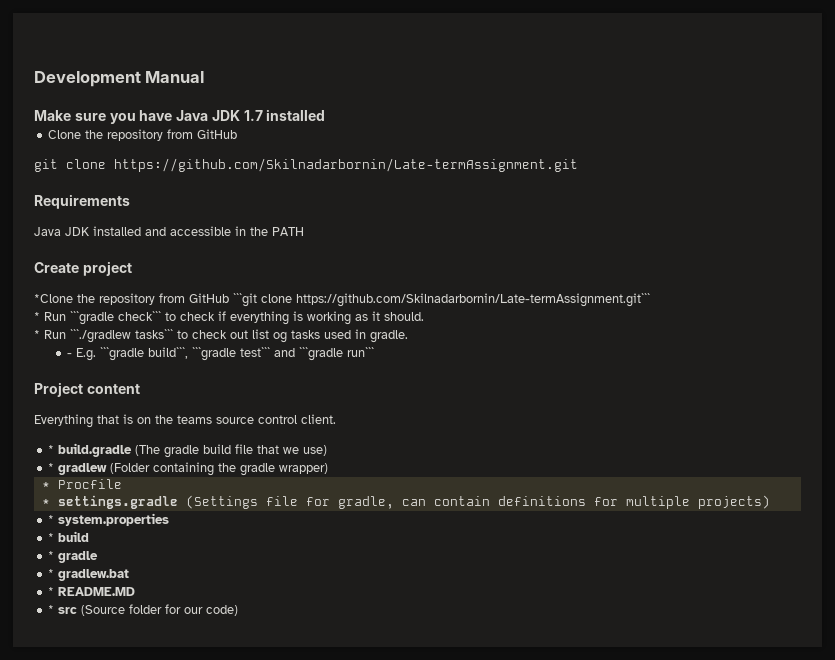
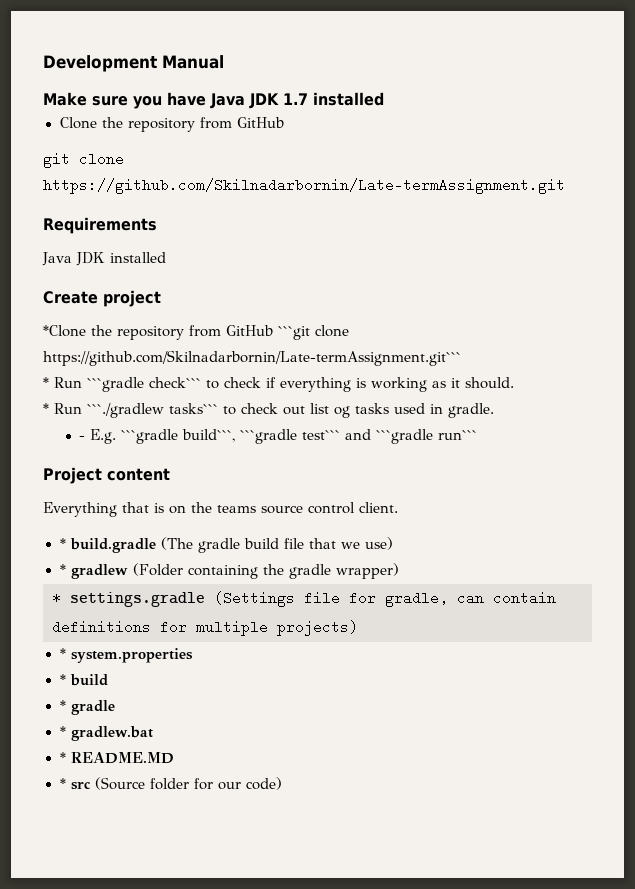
- Java JDK installed and accessible in the PATH
+ Java JDK installed
- * Procfile

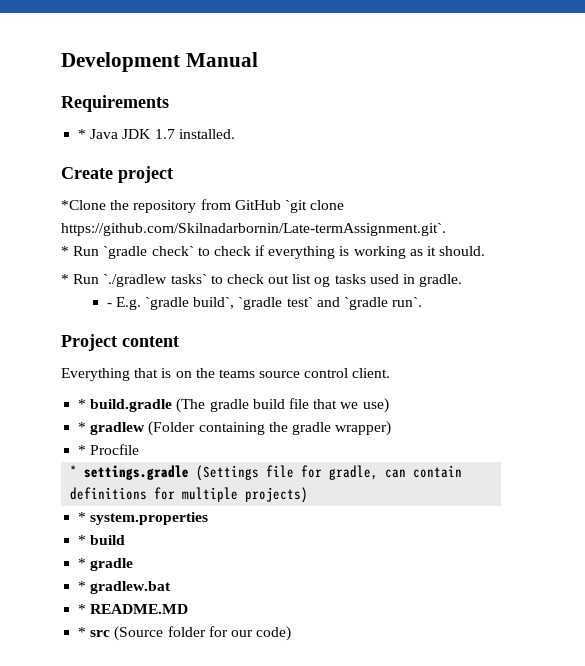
- Make sure you have Java JDK 1.7 installed
- Clone the repository from GitHub
- git clone https://github.com/Skilnadarbornin/Late-termAssignment.git
  Requirements
- Java JDK installed
+ * Java JDK 1.7 installed.
- *Clone the repository from GitHub ```git clone https://github.com/Skilnadarbornin/Late-termAssignment.git```
- * Run ```gradle check``` to check if everything is working as it should.
+ *Clone the repository from GitHub `git clone https://github.com/Skilnadarbornin/Late-termAssignment.git`.
+ * Run `gradle check` to check if everything is working as it should.
- * Run ```./gradlew tasks``` to check out list og tasks used in gradle.
+ * Run `./gradlew tasks` to check out list og tasks used in gradle.
- - E.g. ```gradle build```, ```gradle test``` and ```gradle run```
+ - E.g. `gradle build`, `gradle test` and `gradle run`.
+ * Procfile

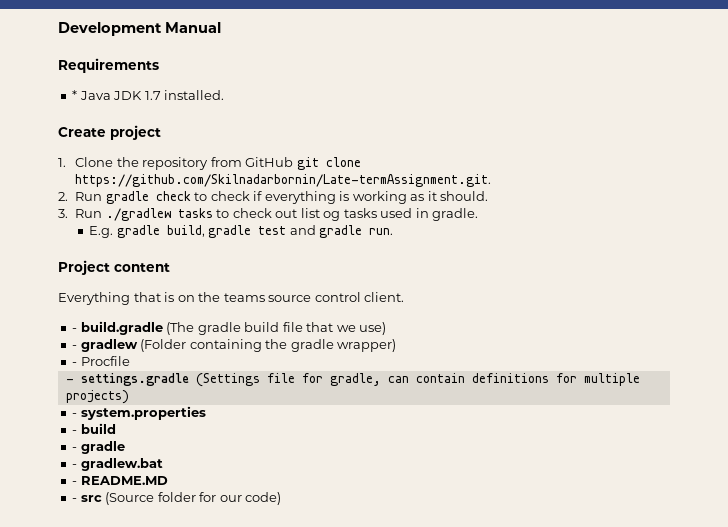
- *Clone the repository from GitHub `git clone https://github.com/Skilnadarbornin/Late-termAssignment.git`.
- * Run `gradle check` to check if everything is working as it should.
+ 1. Clone the repository from GitHub git clone https://github.com/Skilnadarbornin/Late-termAssignment.git.
+ 2. Run gradle check to check if everything is working as it should.
- * Run `./gradlew tasks` to check out list og tasks used in gradle.
+ 3. Run ./gradlew tasks to check out list og tasks used in gradle.
- - E.g. `gradle build`, `gradle test` and `gradle run`.
+ E.g. gradle build, gradle test and gradle run.
- * build.gradle (The gradle build file that we use)
+ - build.gradle (The gradle build file that we use)
- * gradlew (Folder containing the gradle wrapper)
+ - gradlew (Folder containing the gradle wrapper)
- * Procfile
+ - Procfile
- * settings.gradle (Settings file for gradle, can contain definitions for multiple projects)
+ - settings.gradle (Settings file for gradle, can contain definitions for multiple projects)
- * system.properties
+ - system.properties
- * build
+ - build
- * gradle
+ - gradle
- * gradlew.bat
+ - gradlew.bat
- * README.MD
+ - README.MD
- * src (Source folder for our code)
+ - src (Source folder for our code)

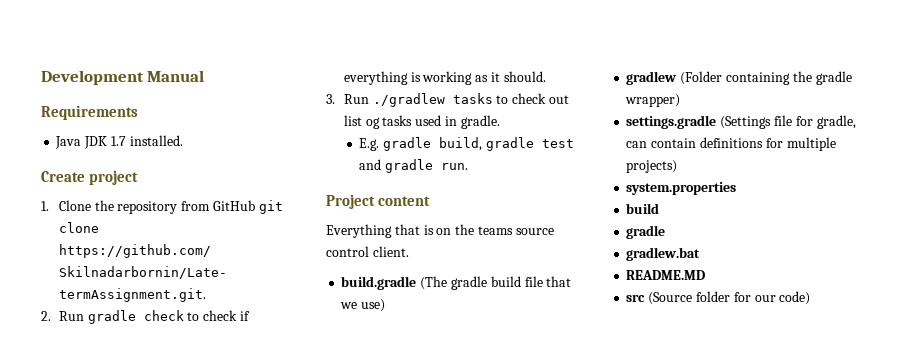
- * Java JDK 1.7 installed.
+ Java JDK 1.7 installed.
- - build.gradle (The gradle build file that we use)
+ build.gradle (The gradle build file that we use)
- - gradlew (Folder containing the gradle wrapper)
+ gradlew (Folder containing the gradle wrapper)
- - Procfile
- - settings.gradle (Settings file for gradle, can contain definitions for multiple projects)
+ settings.gradle (Settings file for gradle, can contain definitions for multiple projects)
- - system.properties
- - build
- - gradle
+ system.properties
+ build
+ gradle
- - gradlew.bat
+ gradlew.bat
- - README.MD
+ README.MD
- - src (Source folder for our code)
+ src (Source folder for our code)

